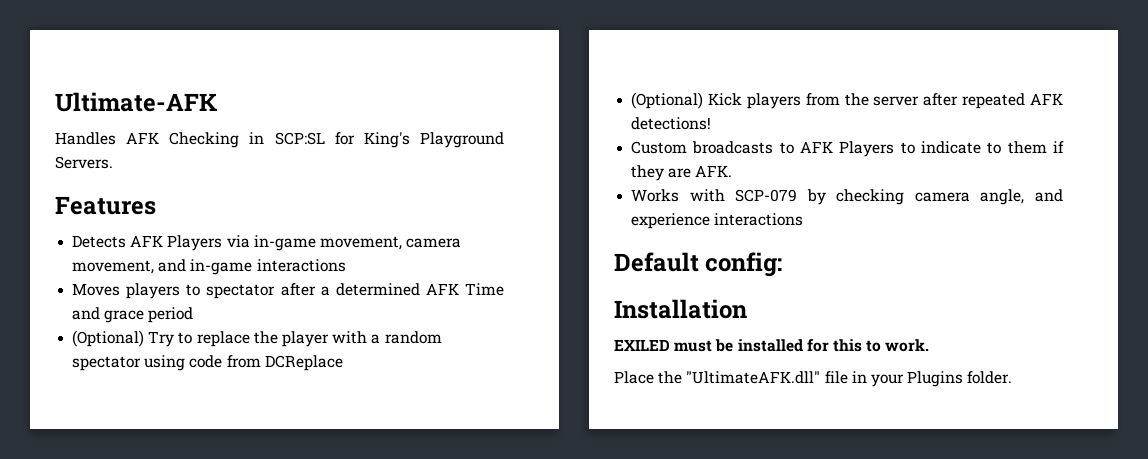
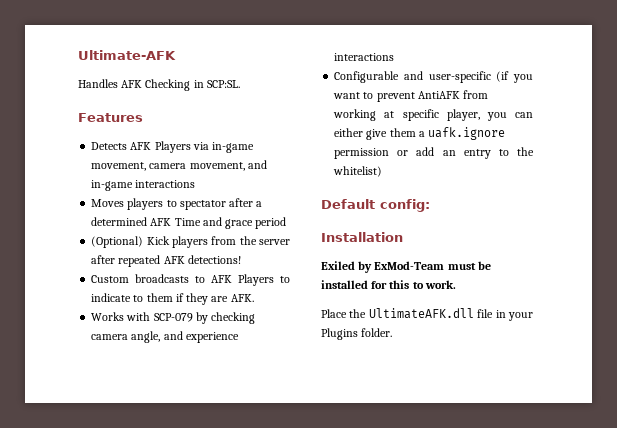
- Handles AFK Checking in SCP:SL for King's Playground Servers.
+ Handles AFK Checking in SCP:SL.
- (Optional) Try to replace the player with a random spectator using code from DCReplace
+ Configurable and user-specific (if you want to prevent AntiAFK from working at specific player, you can either give them a uafk.ignore permission or add an entry to the whitelist)
- EXILED must be installed for this to work.
+ Exiled by ExMod-Team must be installed for this to work.
- Place the "UltimateAFK.dll" file in your Plugins folder.
+ Place the UltimateAFK.dll file in your Plugins folder.

